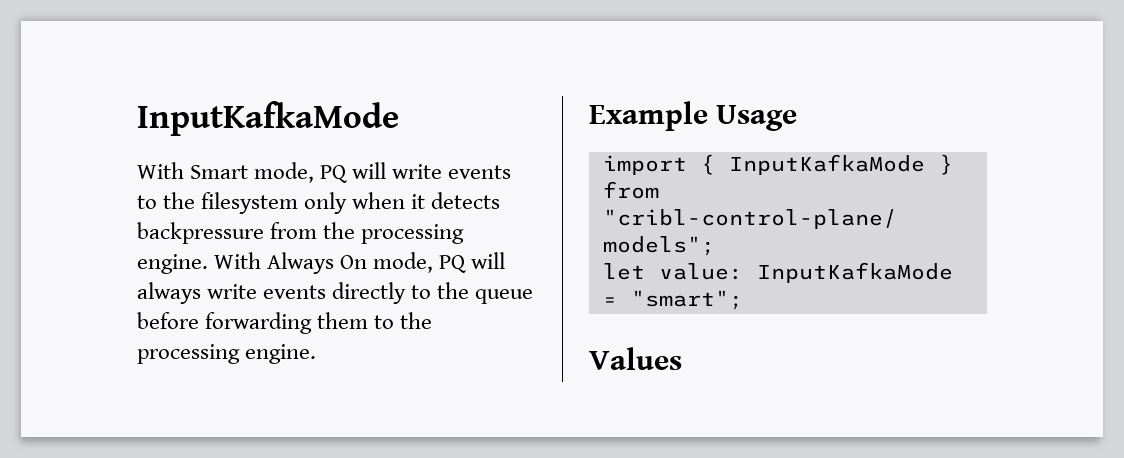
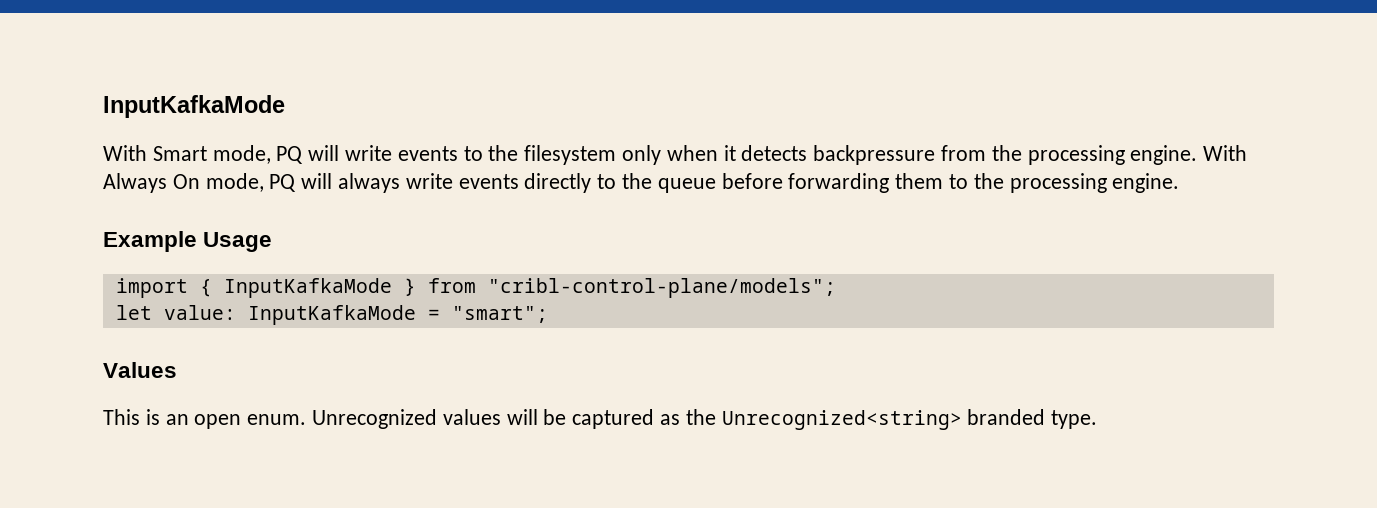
+ This is an open enum. Unrecognized values will be captured as the Unrecognized<string> branded type.

